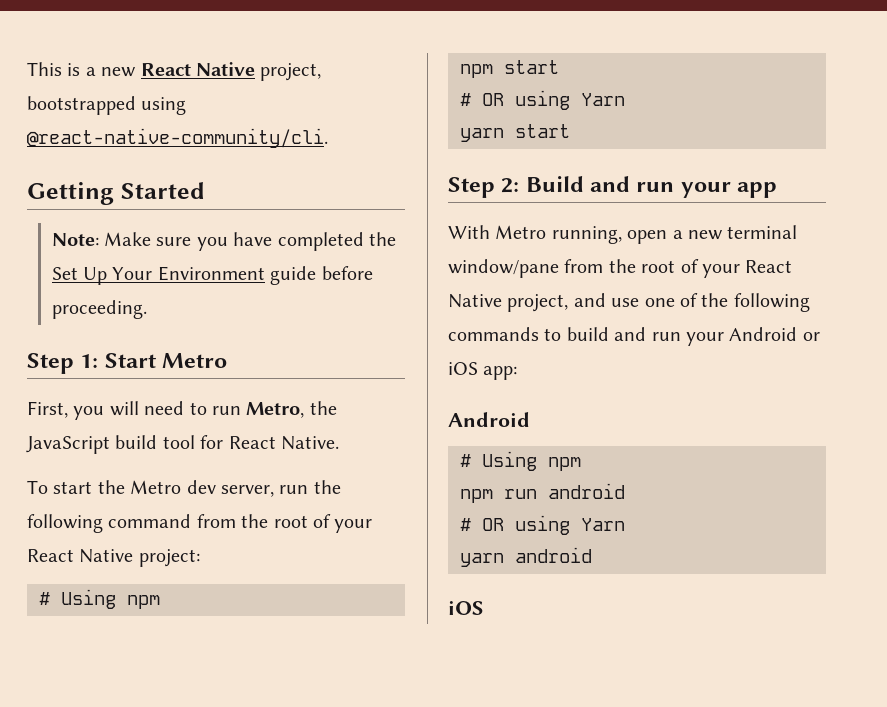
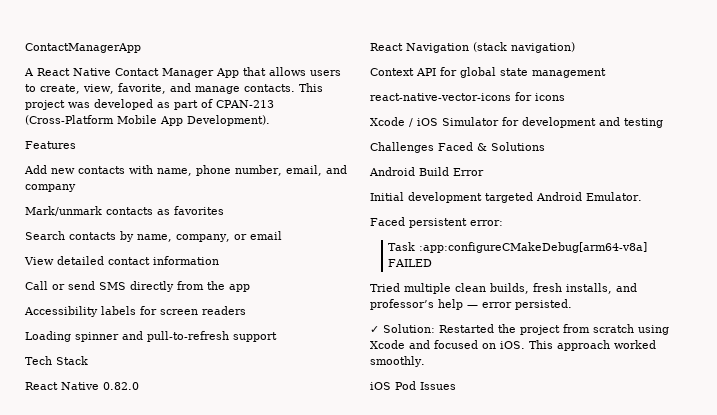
- This is a new React Native project, bootstrapped using @react-native-community/cli.
- Getting Started
- Note: Make sure you have completed the Set Up Your Environment guide before proceeding.
- Step 1: Start Metro
- First, you will need to run Metro, the JavaScript build tool for React Native.
- To start the Metro dev server, run the following command from the root of your React Native project:
- # Using npm
- npm start
- # OR using Yarn
- yarn start
- Step 2: Build and run your app
- With Metro running, open a new terminal window/pane from the root of your React Native project, and use one of the following commands to build and run your Android or iOS app:
- Android
- # Using npm
- npm run android
- # OR using Yarn
- yarn android
- iOS
+ ContactManagerApp
+ A React Native Contact Manager App that allows users to create, view, favorite, and manage contacts. This project was developed as part of CPAN-213 (Cross-Platform Mobile App Development).
+ Features
+ Add new contacts with name, phone number, email, and company
+ Mark/unmark contacts as favorites
+ Search contacts by name, company, or email
+ View detailed contact information
+ Call or send SMS directly from the app
+ Accessibility labels for screen readers
+ Loading spinner and pull-to-refresh support
+ Tech Stack
+ React Native 0.82.0
+ React Navigation (stack navigation)
+ Context API for global state management
+ react-native-vector-icons for icons
+ Xcode / iOS Simulator for development and testing
+ Challenges Faced & Solutions
+ Android Build Error
+ Initial development targeted Android Emulator.
+ Faced persistent error:
+ Task :app:configureCMakeDebug[arm64-v8a] FAILED
+ Tried multiple clean builds, fresh installs, and professor’s help — error persisted.
+ ✓ Solution: Restarted the project from scratch using Xcode and focused on iOS. This approach worked smoothly.
+ iOS Pod Issues

